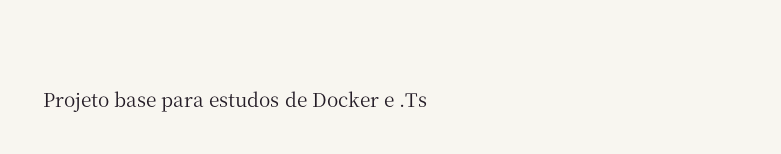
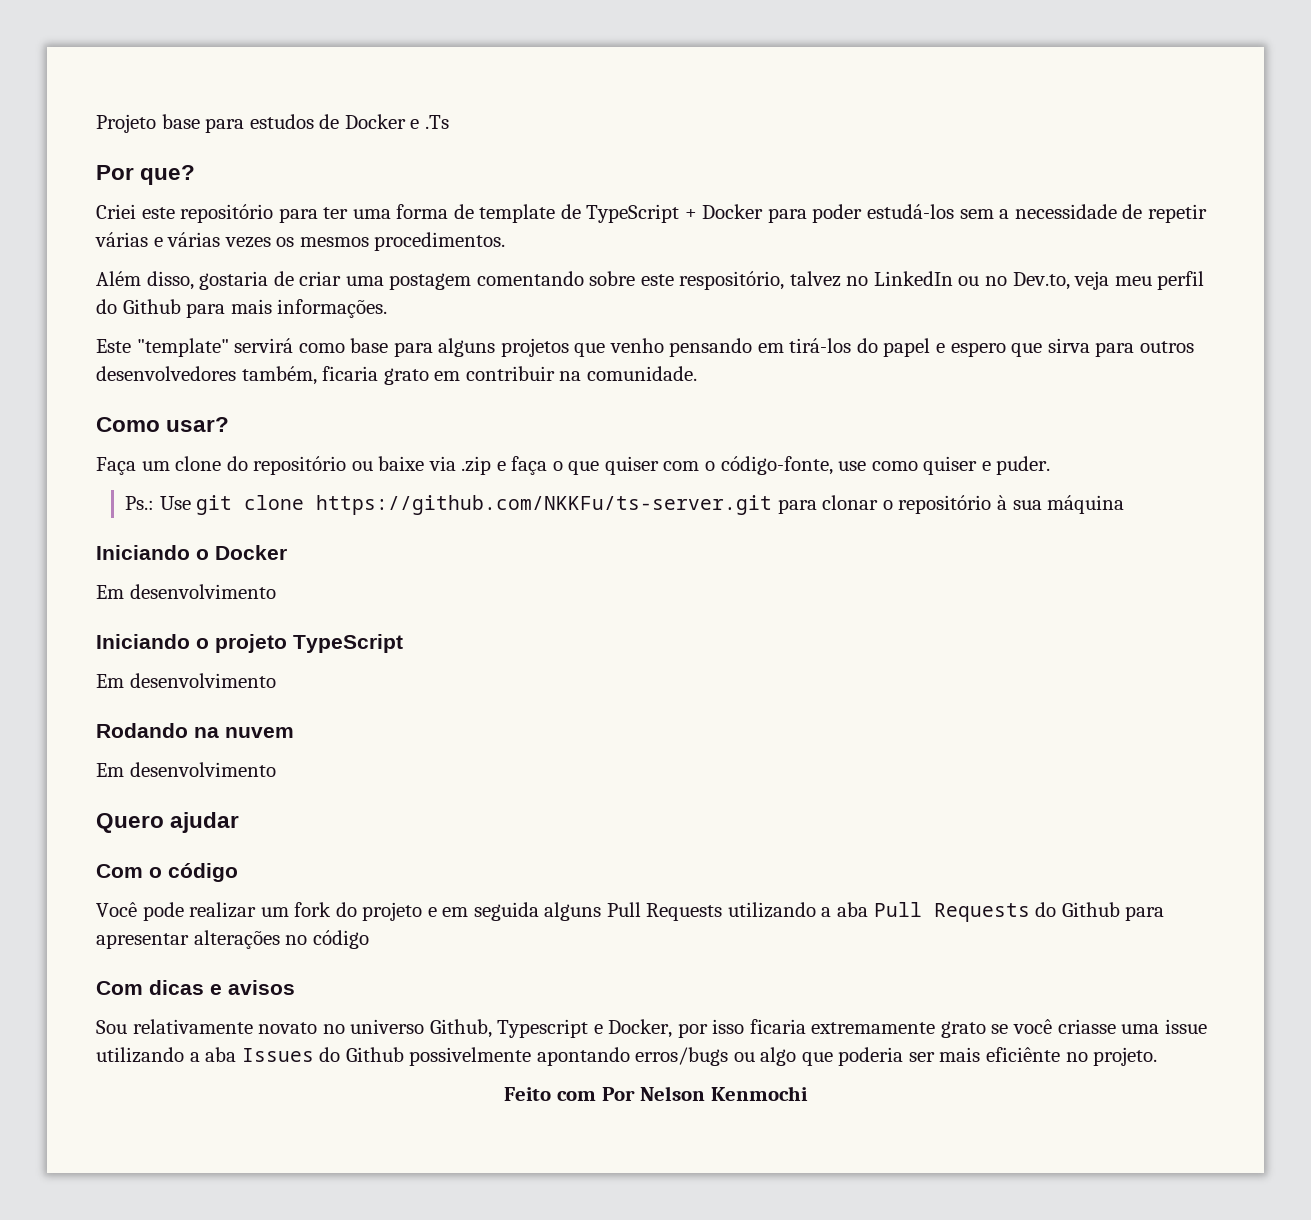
+ Por que?
+ Criei este repositório para ter uma forma de template de TypeScript + Docker para poder estudá-los sem a necessidade de repetir várias e várias vezes os mesmos procedimentos.
+ Além disso, gostaria de criar uma postagem comentando sobre este respositório, talvez no LinkedIn ou no Dev.to, veja meu perfil do Github para mais informações.
+ Este "template" servirá como base para alguns projetos que venho pensando em tirá-los do papel e espero que sirva para outros desenvolvedores também, ficaria grato em contribuir na comunidade.
+ Como usar?
+ Faça um clone do repositório ou baixe via .zip e faça o que quiser com o código-fonte, use como quiser e puder.
+ Ps.: Use git clone https://github.com/NKKFu/ts-server.git para clonar o repositório à sua máquina
+ Iniciando o Docker
+ Em desenvolvimento
+ Iniciando o projeto TypeScript
+ Em desenvolvimento
+ Rodando na nuvem
+ Em desenvolvimento
+ Quero ajudar
+ Com o código
+ Você pode realizar um fork do projeto e em seguida alguns Pull Requests utilizando a aba Pull Requests do Github para apresentar alterações no código
+ Com dicas e avisos
+ Sou relativamente novato no universo Github, Typescript e Docker, por isso ficaria extremamente grato se você criasse uma issue utilizando a aba Issues do Github possivelmente apontando erros/bugs ou algo que poderia ser mais eficiênte no projeto.
+ Feito com Por Nelson Kenmochi

